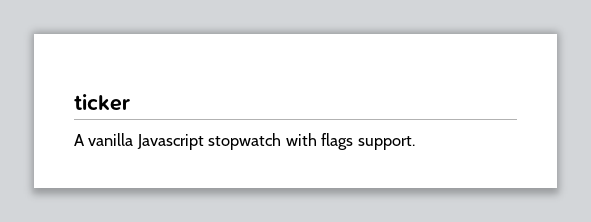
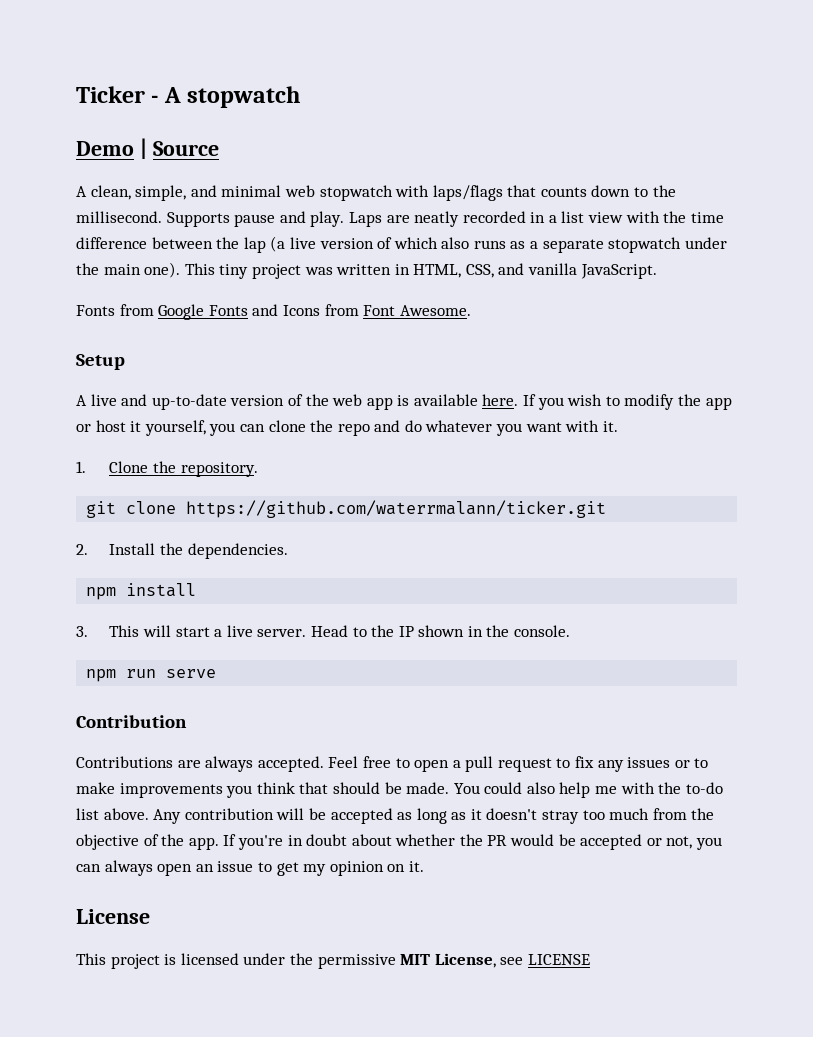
- ticker
- A vanilla Javascript stopwatch with flags support.
+ Ticker - A stopwatch
+ Demo | Source
+ A clean, simple, and minimal web stopwatch with laps/flags that counts down to the millisecond. Supports pause and play. Laps are neatly recorded in a list view with the time difference between the lap (a live version of which also runs as a separate stopwatch under the main one). This tiny project was written in HTML, CSS, and vanilla JavaScript.
+ Fonts from Google Fonts and Icons from Font Awesome.
+ Setup
+ A live and up-to-date version of the web app is available here. If you wish to modify the app or host it yourself, you can clone the repo and do whatever you want with it.
+ 1. Clone the repository.
+ git clone https://github.com/waterrmalann/ticker.git
+ 2. Install the dependencies.
+ npm install
+ 3. This will start a live server. Head to the IP shown in the console.
+ npm run serve
+ Contribution
+ Contributions are always accepted. Feel free to open a pull request to fix any issues or to make improvements you think that should be made. You could also help me with the to-do list above. Any contribution will be accepted as long as it doesn't stray too much from the objective of the app. If you're in doubt about whether the PR would be accepted or not, you can always open an issue to get my opinion on it.
+ License
+ This project is licensed under the permissive MIT License, see LICENSE

